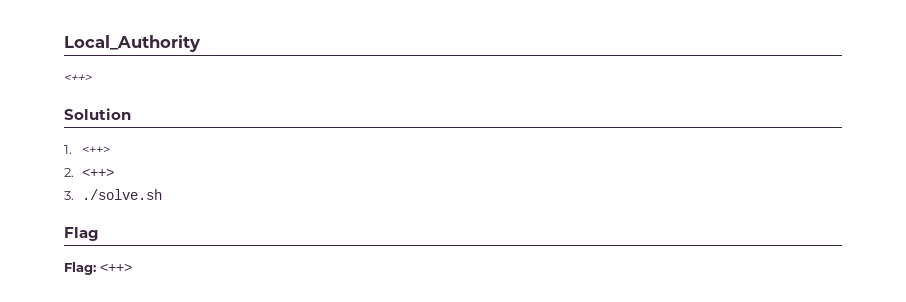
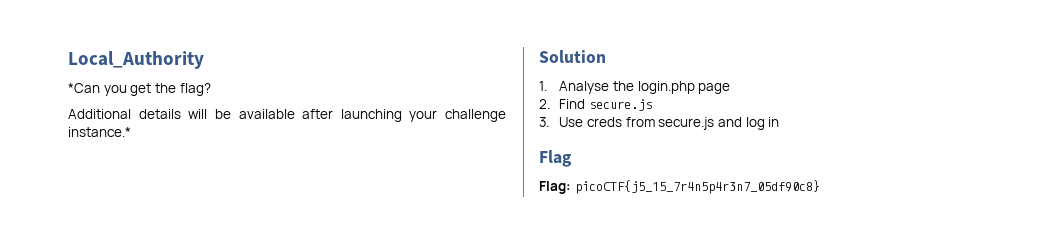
  Local_Authority
- <++>
+ *Can you get the flag?
+ Additional details will be available after launching your challenge instance.*
  Solution
- 1. <++>
+ 1. Analyse the login.php page
- 2. <++>
+ 2. Find secure.js
- 3. ./solve.sh
+ 3. Use creds from secure.js and log in
- Flag: <++>
+ Flag: picoCTF{j5_15_7r4n5p4r3n7_05df90c8}

